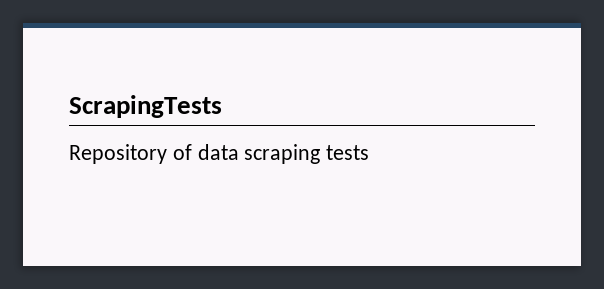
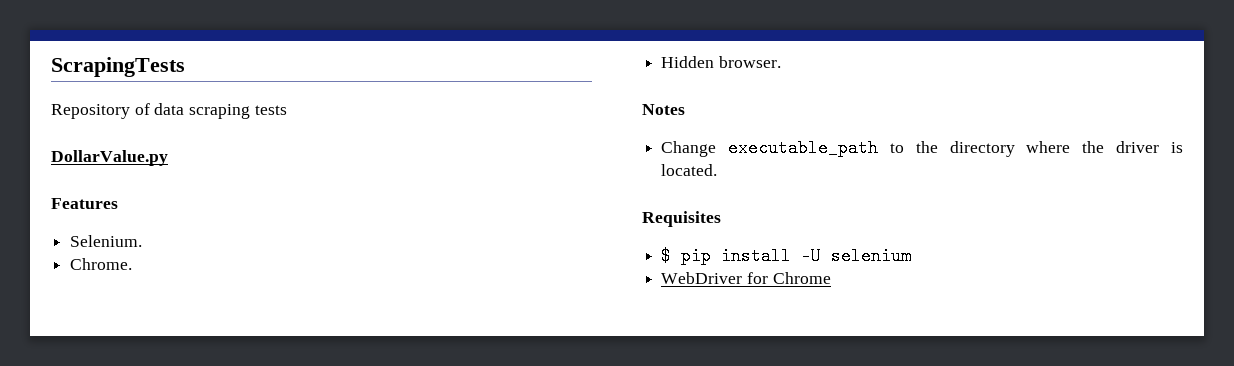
+ DollarValue.py
+ Features
+ Selenium.
+ Chrome.
+ Hidden browser.
+ Notes
+ Change executable_path to the directory where the driver is located.
+ Requisites
+ $ pip install -U selenium
+ WebDriver for Chrome

